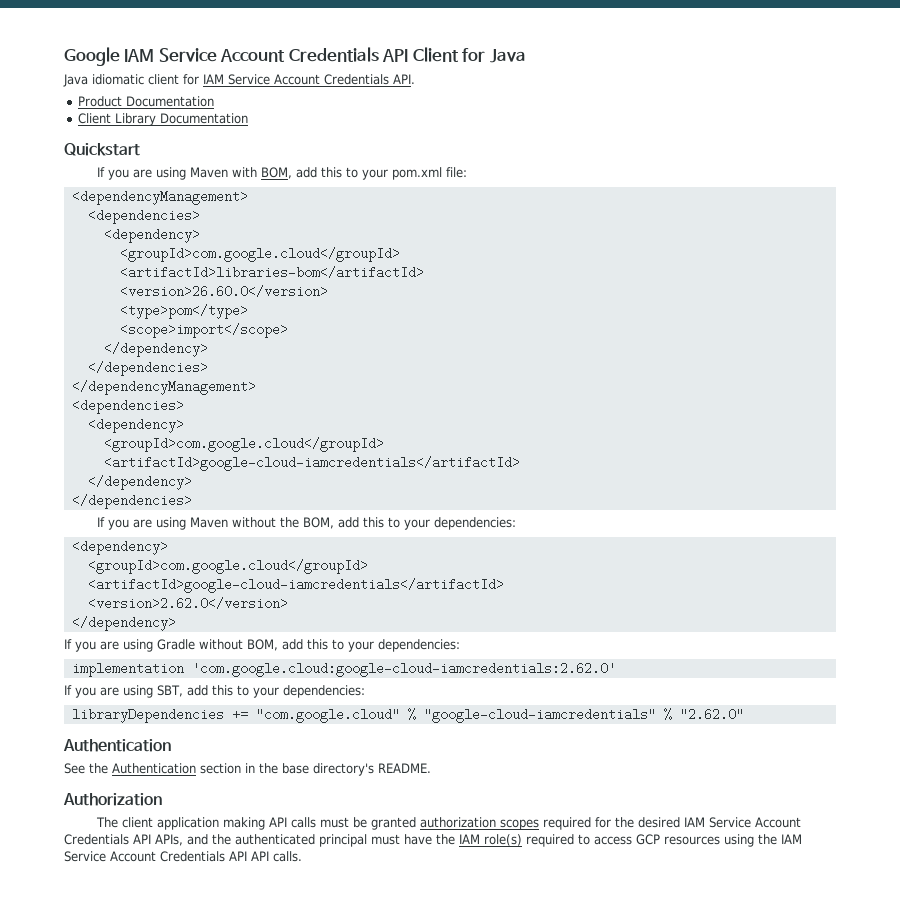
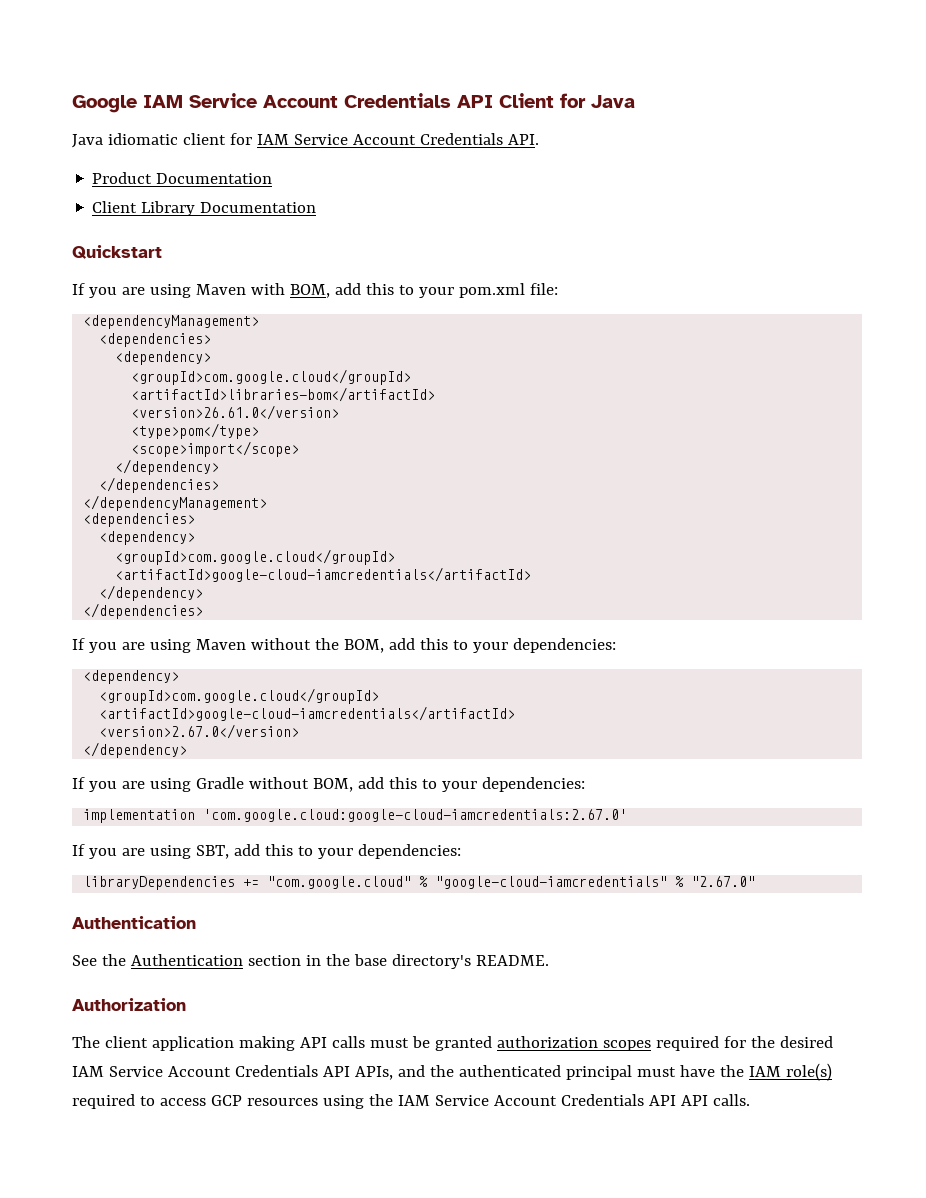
- <version>26.60.0</version>
+ <version>26.61.0</version>
- <version>2.62.0</version>
+ <version>2.67.0</version>
- implementation 'com.google.cloud:google-cloud-iamcredentials:2.62.0'
+ implementation 'com.google.cloud:google-cloud-iamcredentials:2.67.0'
- libraryDependencies += "com.google.cloud" % "google-cloud-iamcredentials" % "2.62.0"
+ libraryDependencies += "com.google.cloud" % "google-cloud-iamcredentials" % "2.67.0"

